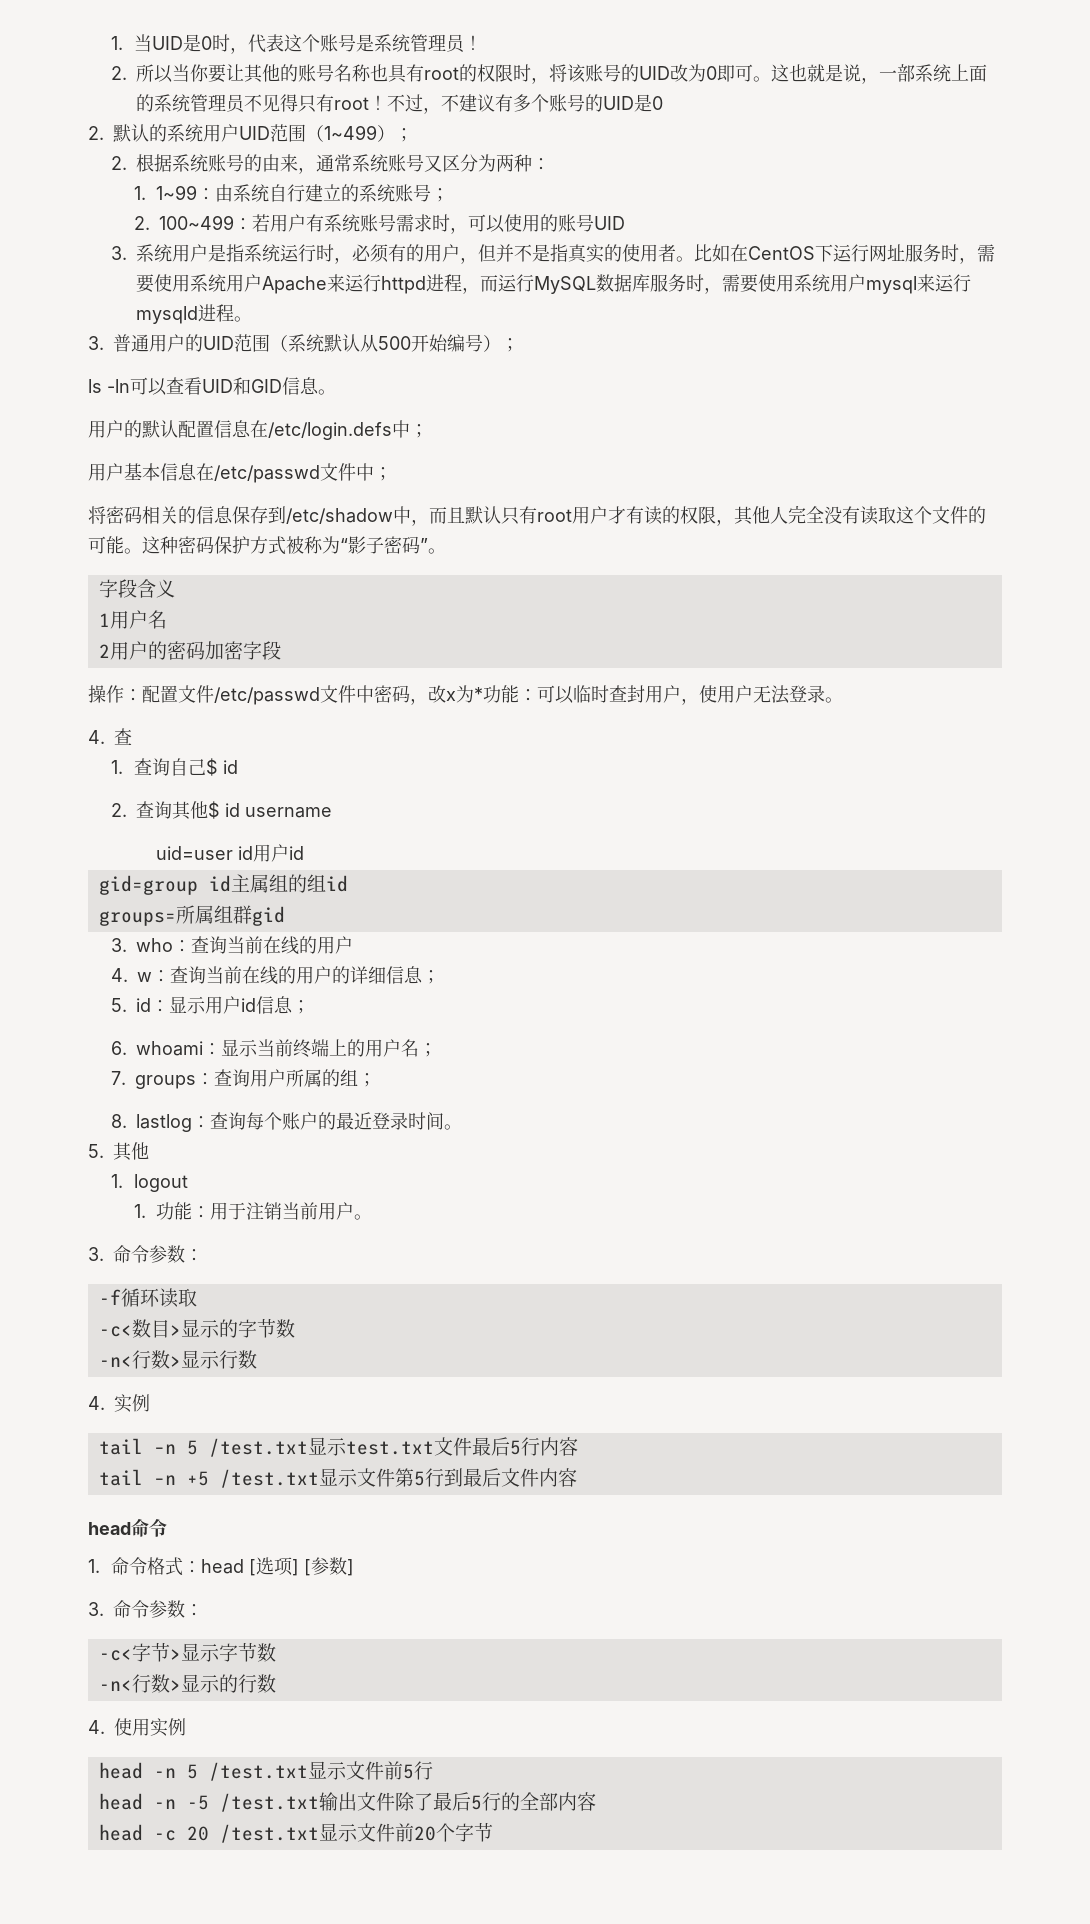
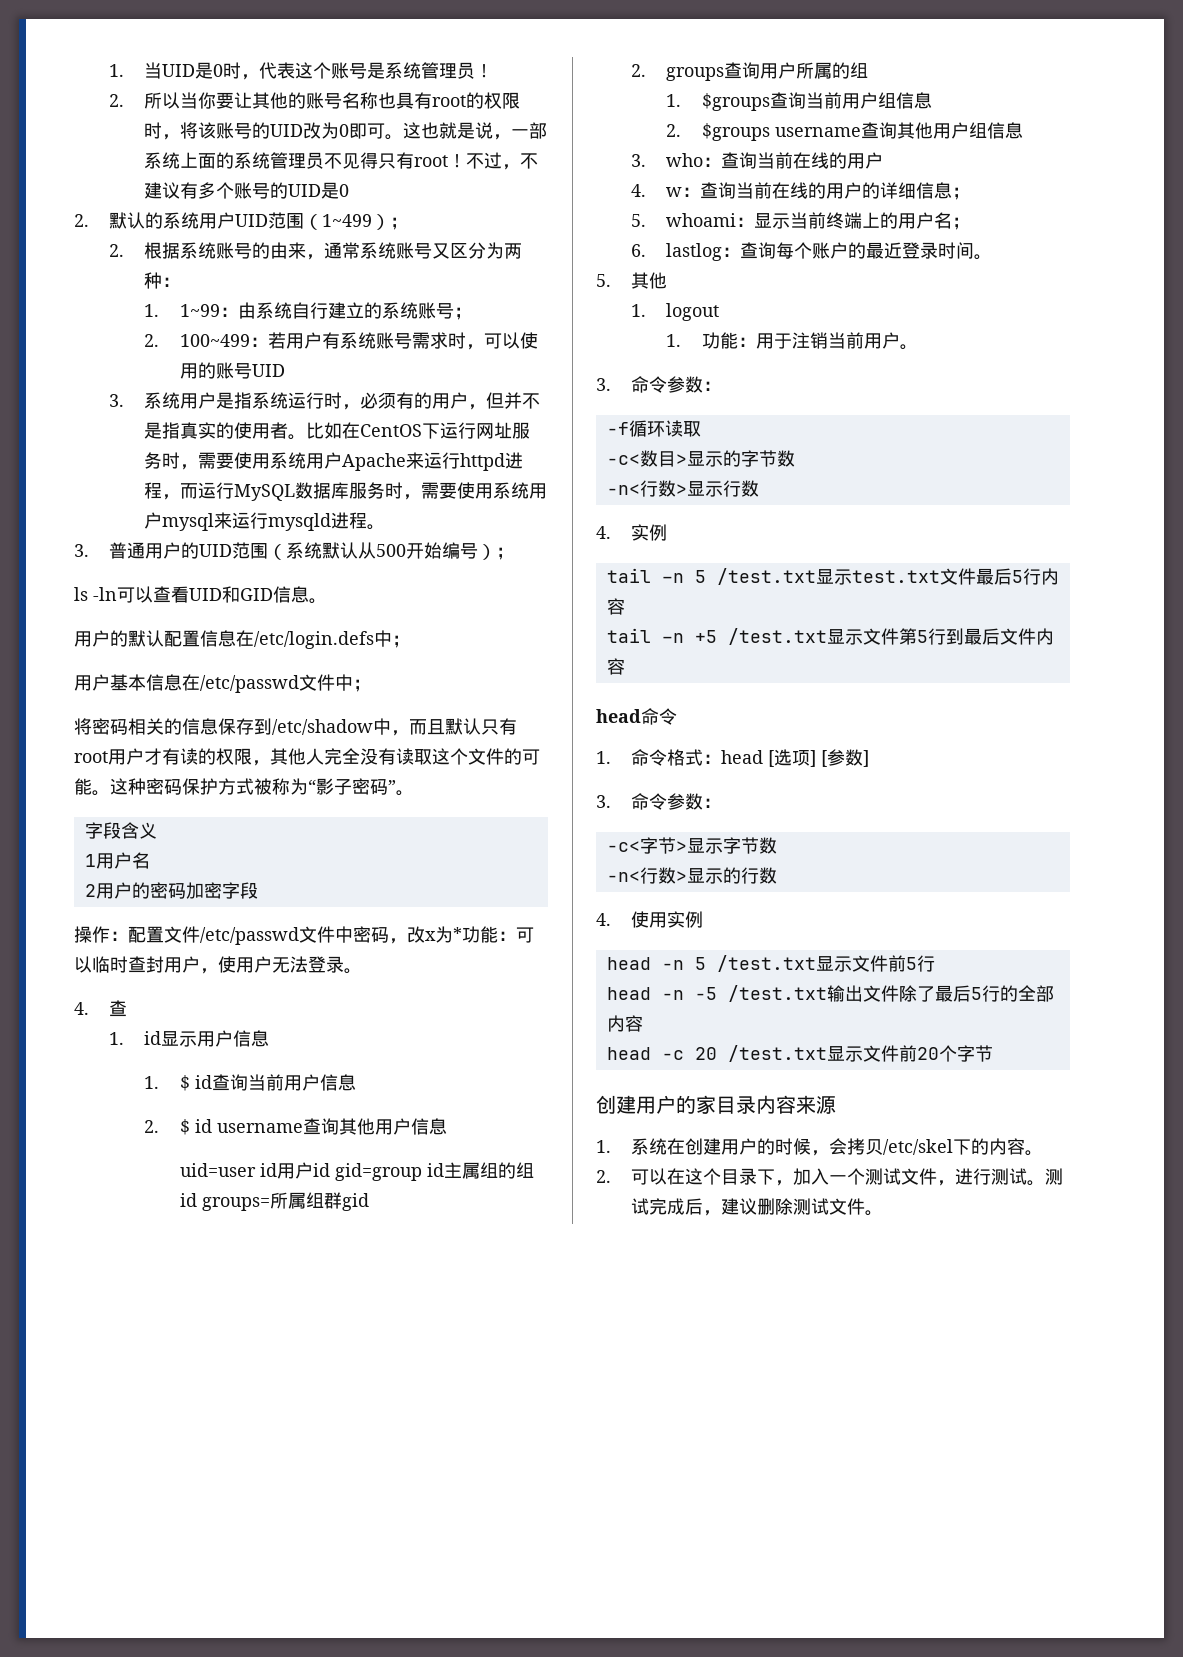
- 1.查询自己$ id
- 2.查询其他$ id username
+ 1. id显示用户信息
+ 1. $ id查询当前用户信息
+ 2. $ id username查询其他用户信息
- uid=user id用户id
- gid=group id主属组的组id
- groups=所属组群gid
+ uid=user id用户id gid=group id主属组的组id groups=所属组群gid
+ 2. groups查询用户所属的组
+ 1. $groups查询当前用户组信息
+ 2. $groups username查询其他用户组信息
- 5. id：显示用户id信息；
- 6. whoami：显示当前终端上的用户名；
+ 5. whoami：显示当前终端上的用户名；
- 7. groups：查询用户所属的组；
- 8. lastlog：查询每个账户的最近登录时间。
+ 6. lastlog：查询每个账户的最近登录时间。
+ 创建用户的家目录内容来源
+ 1.系统在创建用户的时候，会拷贝/etc/skel下的内容。
+ 2.可以在这个目录下，加入一个测试文件，进行测试。测试完成后，建议删除测试文件。

